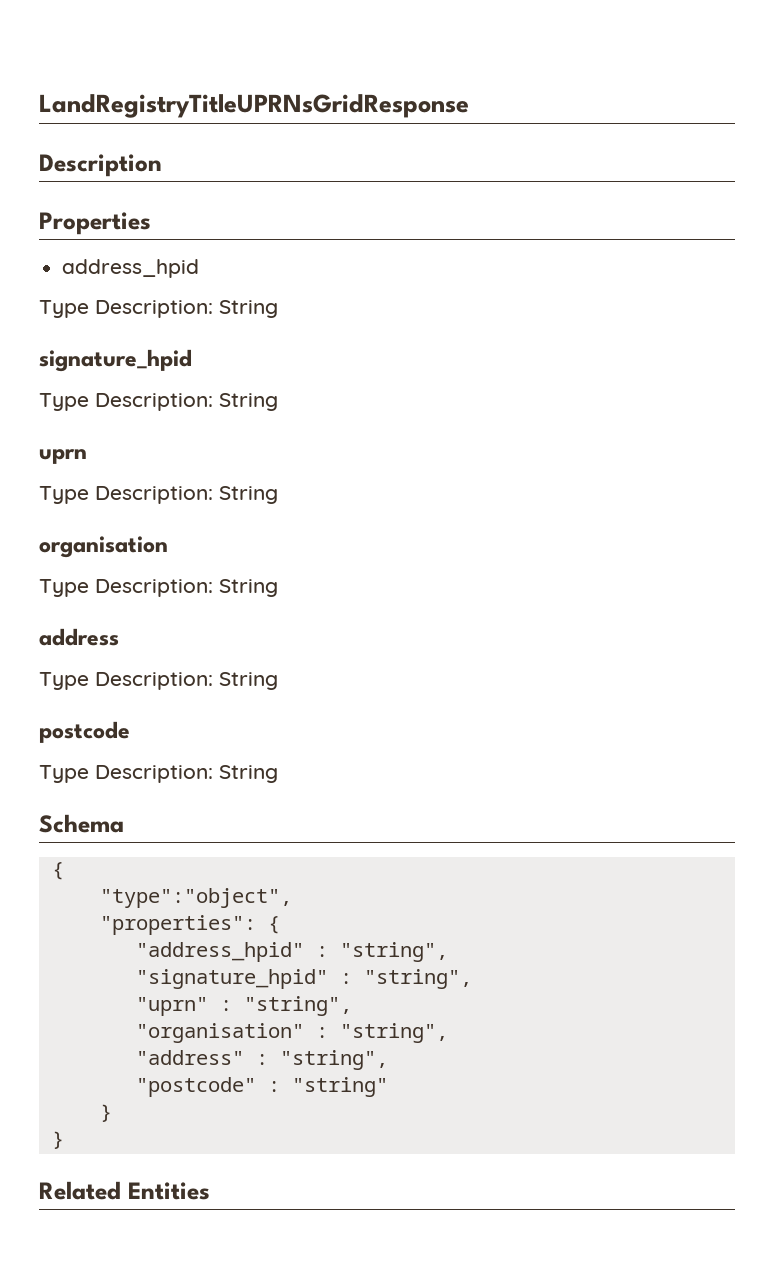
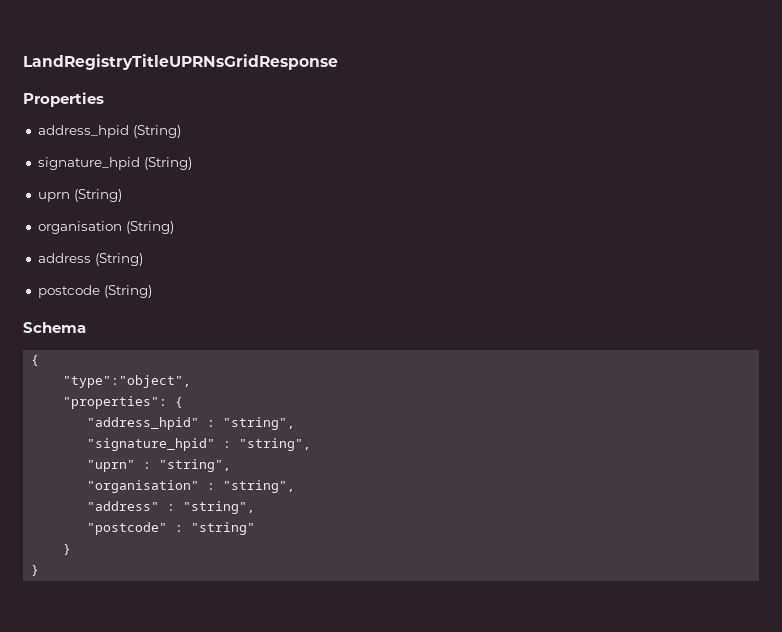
- Description
- address_hpid
- Type Description: String
- signature_hpid
- Type Description: String
- uprn
- Type Description: String
- organisation
- Type Description: String
- address
- Type Description: String
- postcode
- Type Description: String
+ address_hpid (String)
+ signature_hpid (String)
+ uprn (String)
+ organisation (String)
+ address (String)
+ postcode (String)
- Related Entities

